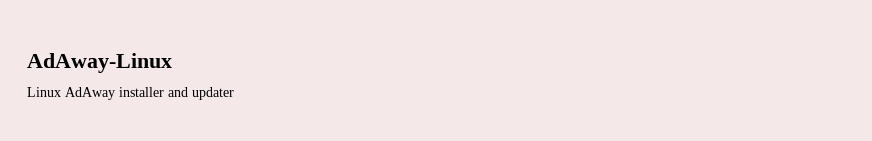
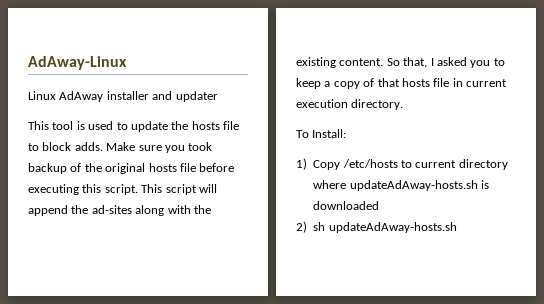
+ This tool is used to update the hosts file to block adds. Make sure you took backup of the original hosts file before executing this script. This script will append the ad-sites along with the existing content. So that, I asked you to keep a copy of that hosts file in current execution directory.
+ To Install:
+ 1) Copy /etc/hosts to current directory where updateAdAway-hosts.sh is downloaded
+ 2) sh updateAdAway-hosts.sh

